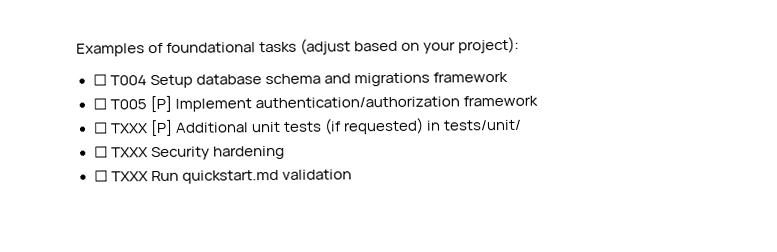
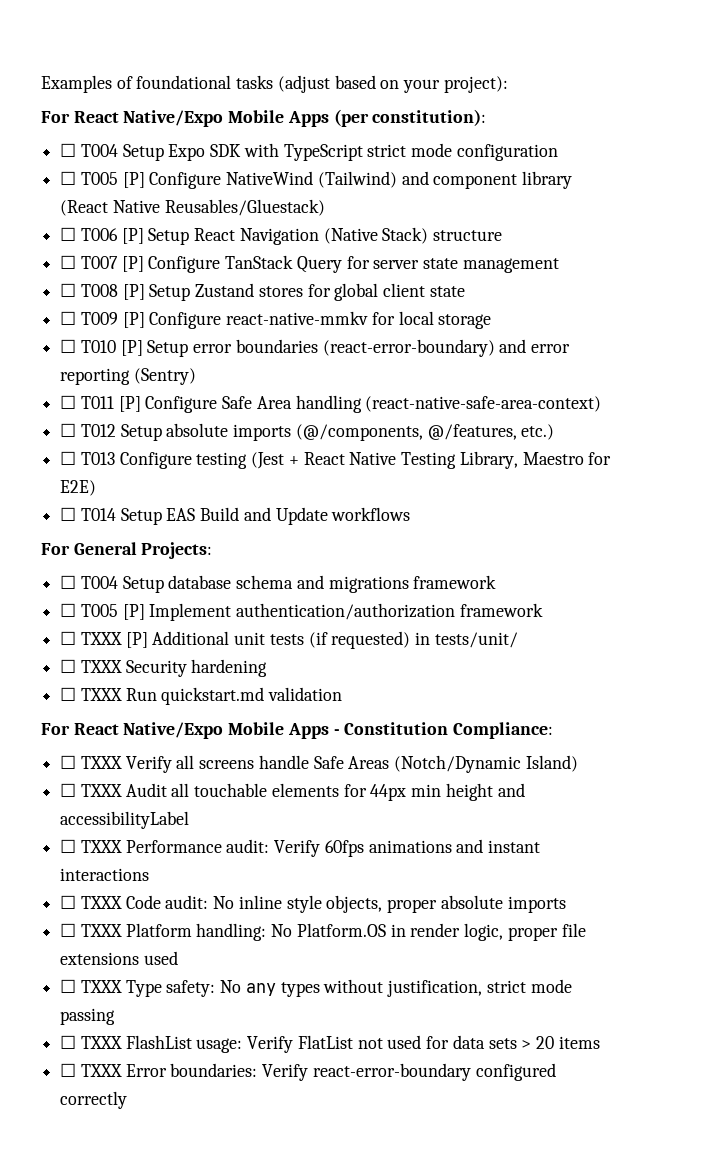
+ For React Native/Expo Mobile Apps (per constitution):
+ ☐ T004 Setup Expo SDK with TypeScript strict mode configuration
+ ☐ T005 [P] Configure NativeWind (Tailwind) and component library (React Native Reusables/Gluestack)
+ ☐ T006 [P] Setup React Navigation (Native Stack) structure
+ ☐ T007 [P] Configure TanStack Query for server state management
+ ☐ T008 [P] Setup Zustand stores for global client state
+ ☐ T009 [P] Configure react-native-mmkv for local storage
+ ☐ T010 [P] Setup error boundaries (react-error-boundary) and error reporting (Sentry)
+ ☐ T011 [P] Configure Safe Area handling (react-native-safe-area-context)
+ ☐ T012 Setup absolute imports (@/components, @/features, etc.)
+ ☐ T013 Configure testing (Jest + React Native Testing Library, Maestro for E2E)
+ ☐ T014 Setup EAS Build and Update workflows
+ For General Projects:
+ For React Native/Expo Mobile Apps - Constitution Compliance:
+ ☐ TXXX Verify all screens handle Safe Areas (Notch/Dynamic Island)
+ ☐ TXXX Audit all touchable elements for 44px min height and accessibilityLabel
+ ☐ TXXX Performance audit: Verify 60fps animations and instant interactions
+ ☐ TXXX Code audit: No inline style objects, proper absolute imports
+ ☐ TXXX Platform handling: No Platform.OS in render logic, proper file extensions used
+ ☐ TXXX Type safety: No any types without justification, strict mode passing
+ ☐ TXXX FlashList usage: Verify FlatList not used for data sets > 20 items
+ ☐ TXXX Error boundaries: Verify react-error-boundary configured correctly

